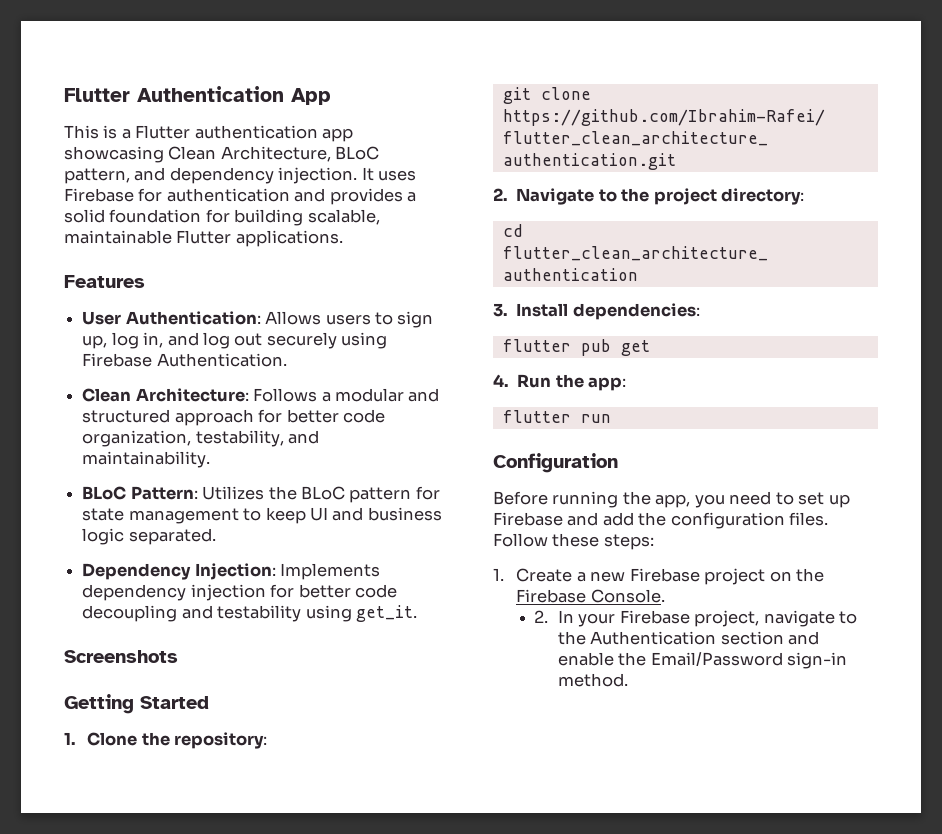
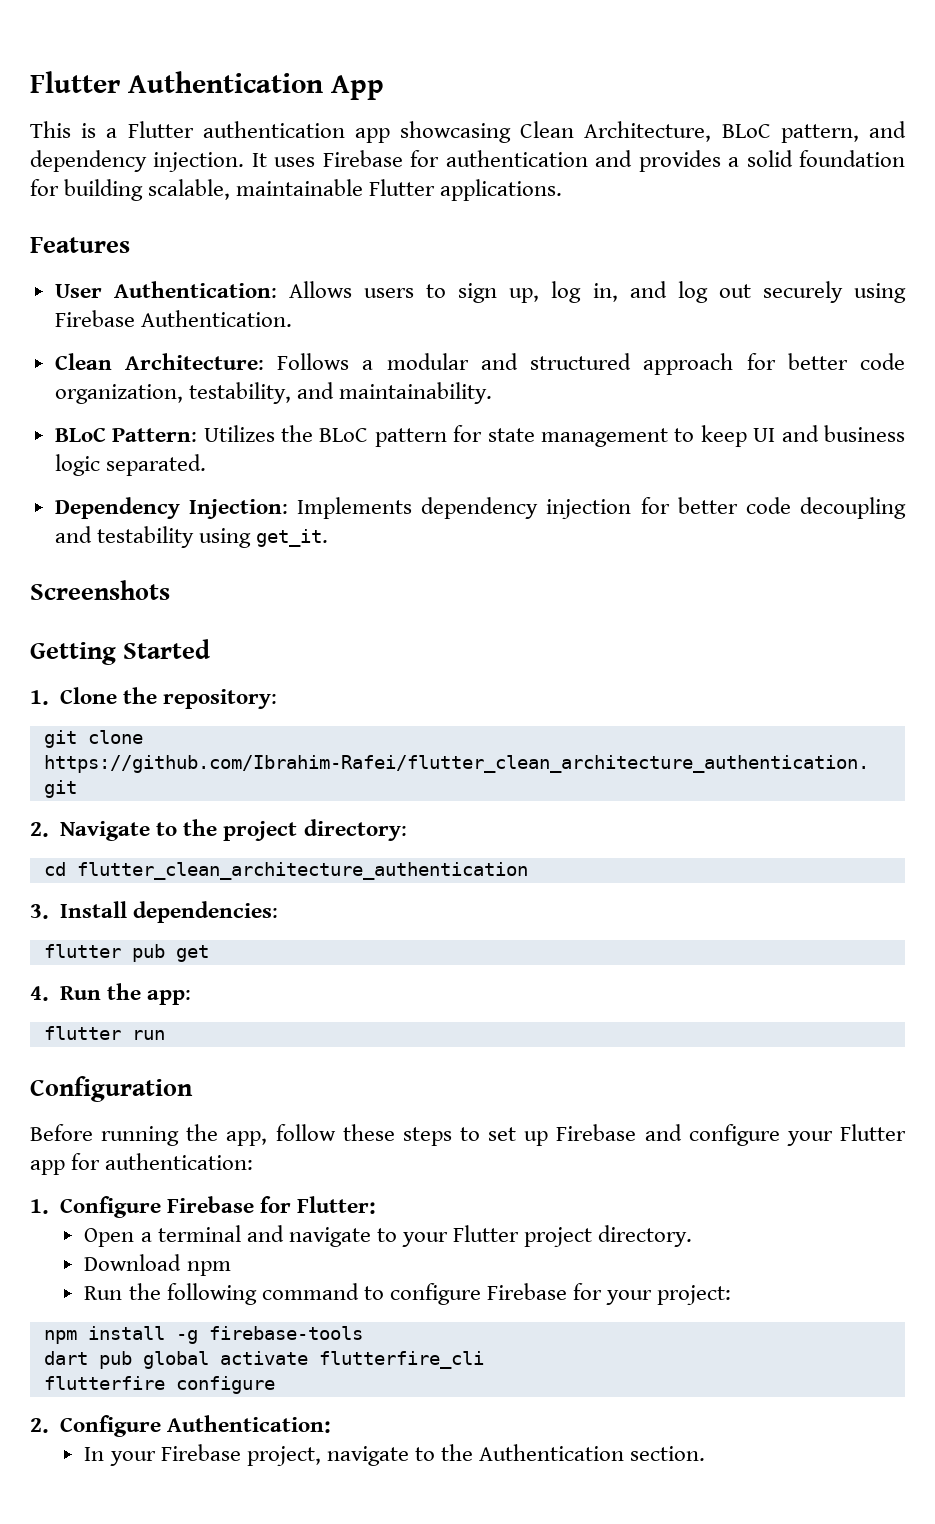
- Before running the app, you need to set up Firebase and add the configuration files. Follow these steps:
- 1. Create a new Firebase project on the Firebase Console.
- 2. In your Firebase project, navigate to the Authentication section and enable the Email/Password sign-in method.
+ Before running the app, follow these steps to set up Firebase and configure your Flutter app for authentication:
+ 1. Configure Firebase for Flutter:
+ Open a terminal and navigate to your Flutter project directory.
+ Download npm
+ Run the following command to configure Firebase for your project:
+ npm install -g firebase-tools
+ dart pub global activate flutterfire_cli
+ flutterfire configure
+ 2. Configure Authentication:
+ In your Firebase project, navigate to the Authentication section.

